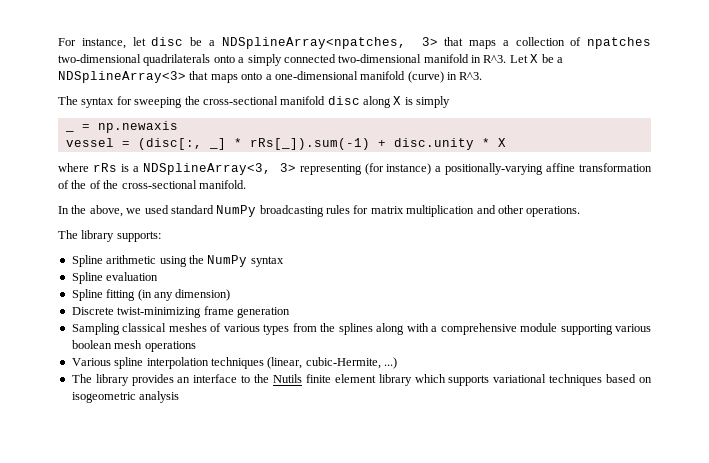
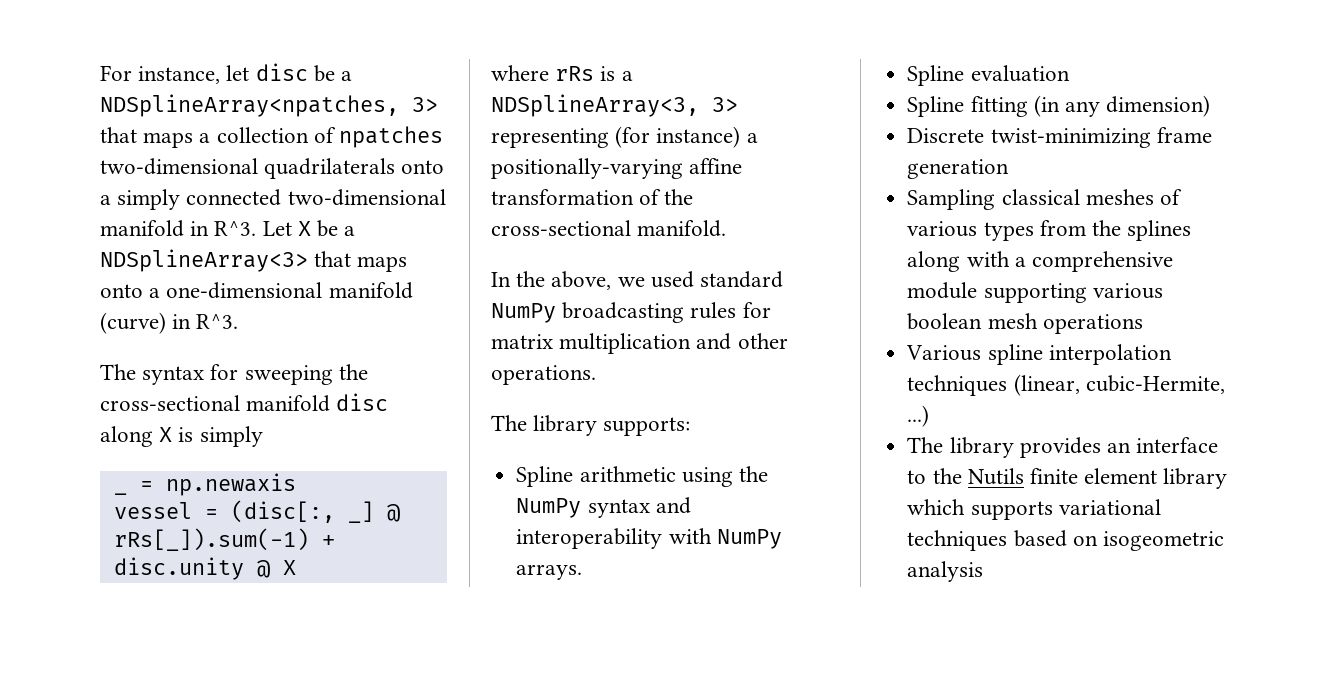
- vessel = (disc[:, _] * rRs[_]).sum(-1) + disc.unity * X
+ vessel = (disc[:, _] @ rRs[_]).sum(-1) + disc.unity @ X
- where rRs is a NDSplineArray<3, 3> representing (for instance) a positionally-varying affine transformation of the of the cross-sectional manifold.
+ where rRs is a NDSplineArray<3, 3> representing (for instance) a positionally-varying affine transformation of the cross-sectional manifold.
- Spline arithmetic using the NumPy syntax
+ Spline arithmetic using the NumPy syntax and interoperability with NumPy arrays.

